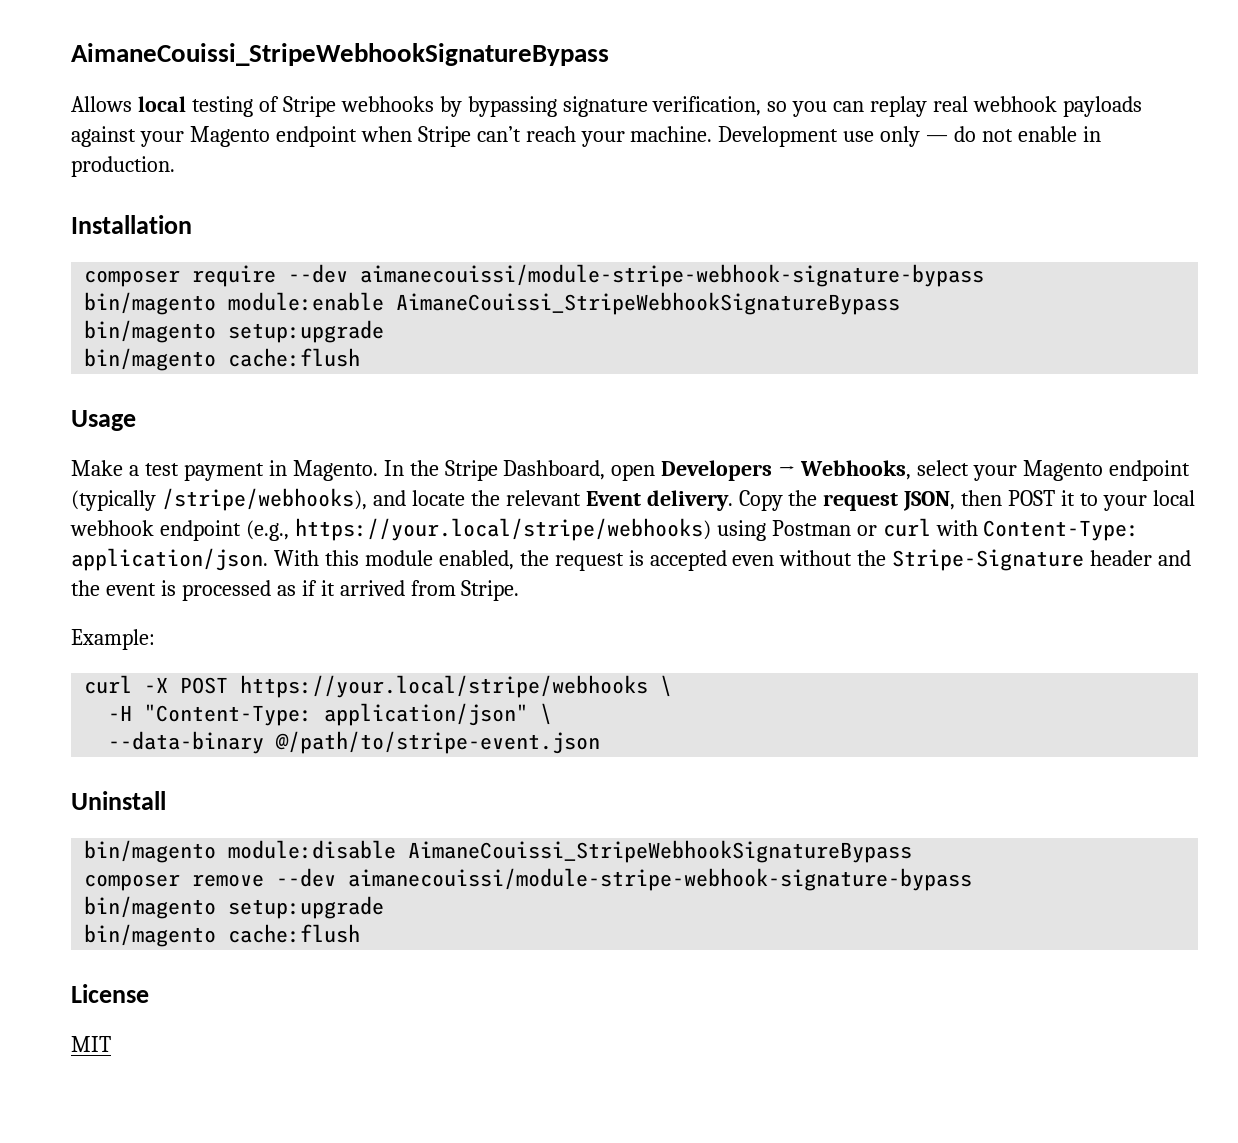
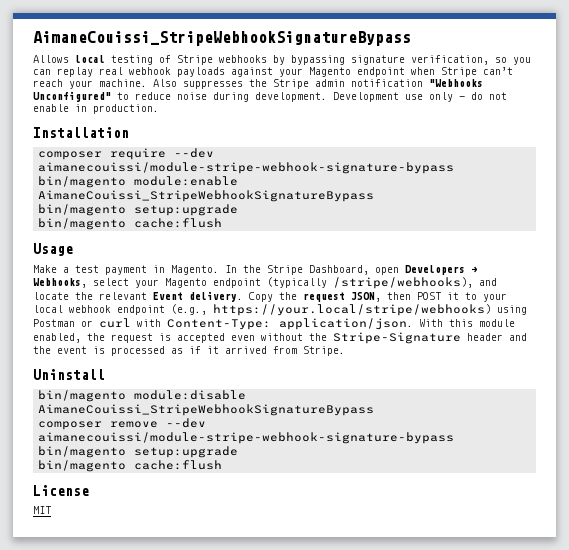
+ Also suppresses the Stripe admin notification "Webhooks Unconfigured" to reduce noise during development.
- Example:
- curl -X POST https://your.local/stripe/webhooks \
- -H "Content-Type: application/json" \
- --data-binary @/path/to/stripe-event.json

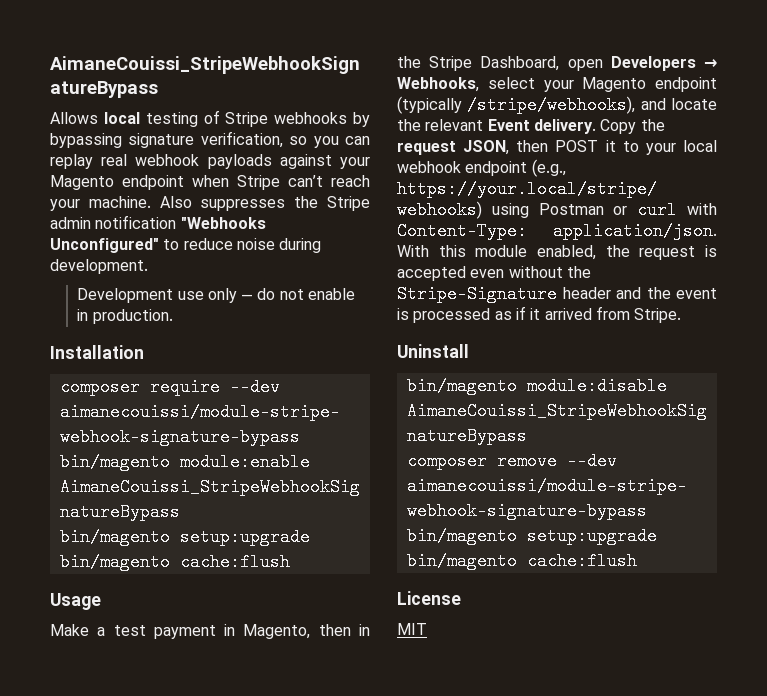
- Also suppresses the Stripe admin notification "Webhooks Unconfigured" to reduce noise during development. Development use only — do not enable in production.
+ Also suppresses the Stripe admin notification "Webhooks Unconfigured" to reduce noise during development.
+ Development use only — do not enable in production.
- Make a test payment in Magento. In the Stripe Dashboard, open Developers → Webhooks, select your Magento endpoint (typically /stripe/webhooks), and locate the relevant Event delivery.
+ Make a test payment in Magento, then in the Stripe Dashboard, open Developers → Webhooks, select your Magento endpoint (typically /stripe/webhooks), and locate the relevant Event delivery.

